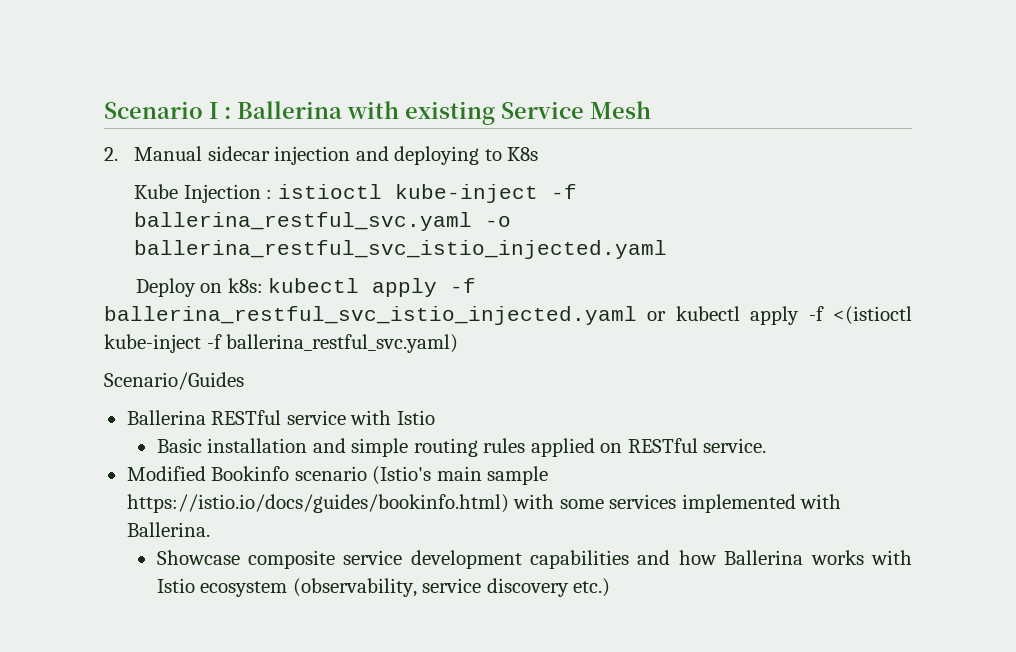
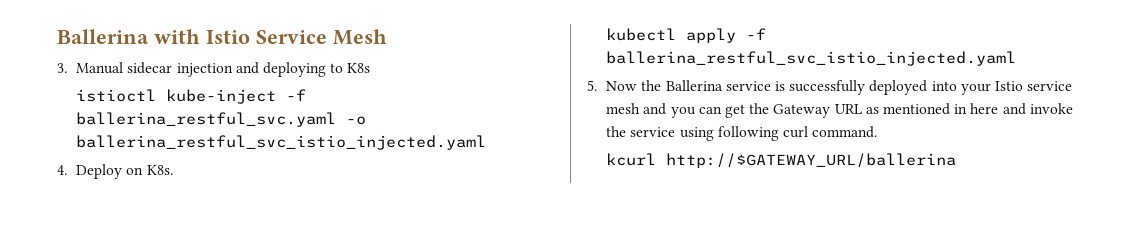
- Scenario I : Ballerina with existing Service Mesh
+ Ballerina with Istio Service Mesh
- 2. Manual sidecar injection and deploying to K8s
+ 3. Manual sidecar injection and deploying to K8s
- Kube Injection : istioctl kube-inject -f ballerina_restful_svc.yaml -o ballerina_restful_svc_istio_injected.yaml
+ istioctl kube-inject -f ballerina_restful_svc.yaml -o ballerina_restful_svc_istio_injected.yaml
- Deploy on k8s: kubectl apply -f ballerina_restful_svc_istio_injected.yaml or kubectl apply -f <(istioctl kube-inject -f ballerina_restful_svc.yaml)
- Scenario/Guides
- Ballerina RESTful service with Istio
- Basic installation and simple routing rules applied on RESTful service.
- Modified Bookinfo scenario (Istio's main sample https://istio.io/docs/guides/bookinfo.html) with some services implemented with Ballerina.
- Showcase composite service development capabilities and how Ballerina works with Istio ecosystem (observability, service discovery etc.)
+ 4. Deploy on K8s.
+ kubectl apply -f ballerina_restful_svc_istio_injected.yaml
+ 5. Now the Ballerina service is successfully deployed into your Istio service mesh and you can get the Gateway URL as mentioned in here and invoke the service using following curl command.
+ kcurl http://$GATEWAY_URL/ballerina

